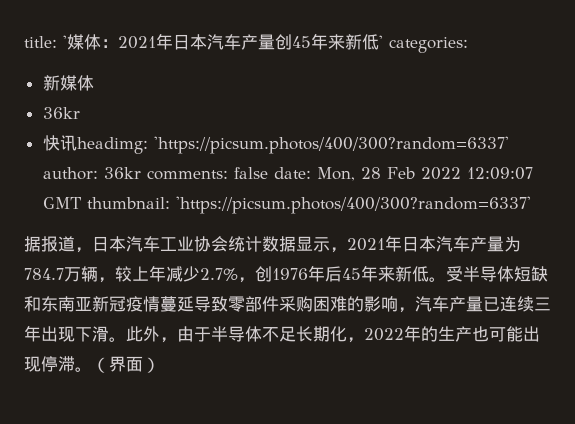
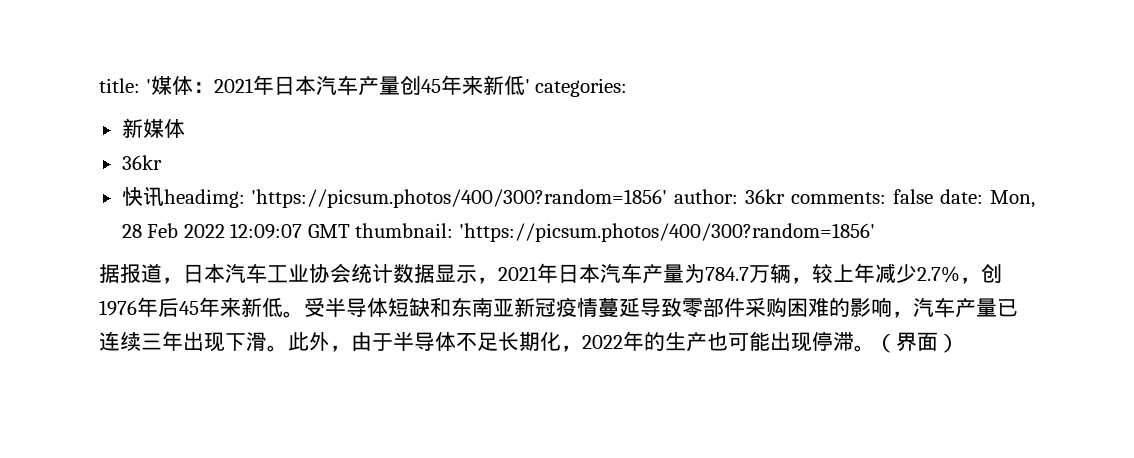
- 快讯headimg: 'https://picsum.photos/400/300?random=6337' author: 36kr comments: false date: Mon, 28 Feb 2022 12:09:07 GMT thumbnail: 'https://picsum.photos/400/300?random=6337'
+ 快讯headimg: 'https://picsum.photos/400/300?random=1856' author: 36kr comments: false date: Mon, 28 Feb 2022 12:09:07 GMT thumbnail: 'https://picsum.photos/400/300?random=1856'

